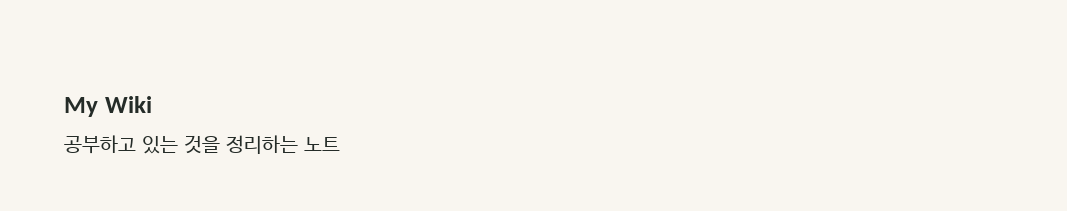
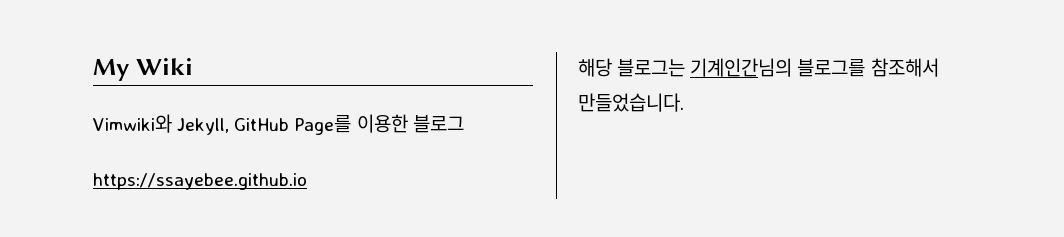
- 공부하고 있는 것을 정리하는 노트
+ Vimwiki와 Jekyll, GitHub Page를 이용한 블로그
+ https://ssayebee.github.io
+ 해당 블로그는 기계인간님의 블로그를 참조해서 만들었습니다.

